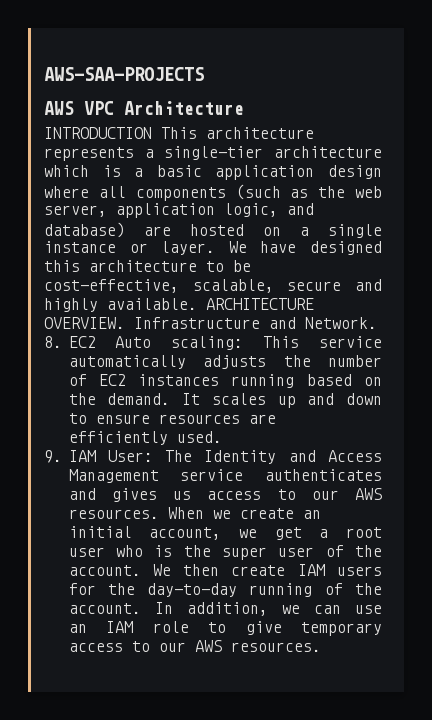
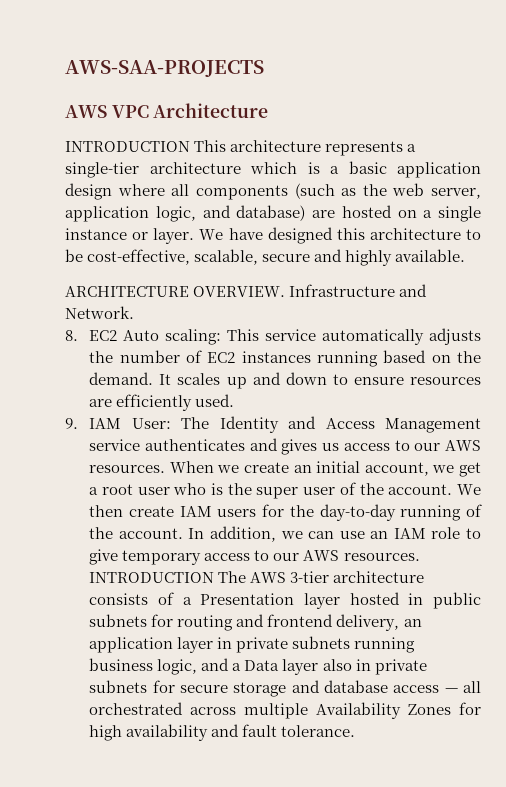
- We have designed this architecture to be cost-effective, scalable, secure and highly available. ARCHITECTURE OVERVIEW.
+ We have designed this architecture to be cost-effective, scalable, secure and highly available.
+ ARCHITECTURE OVERVIEW.
+ INTRODUCTION The AWS 3-tier architecture consists of a Presentation layer hosted in public subnets for routing and frontend delivery, an application layer in private subnets running business logic, and a Data layer also in private subnets for secure storage and database access — all orchestrated across multiple Availability Zones for high availability and fault tolerance.

